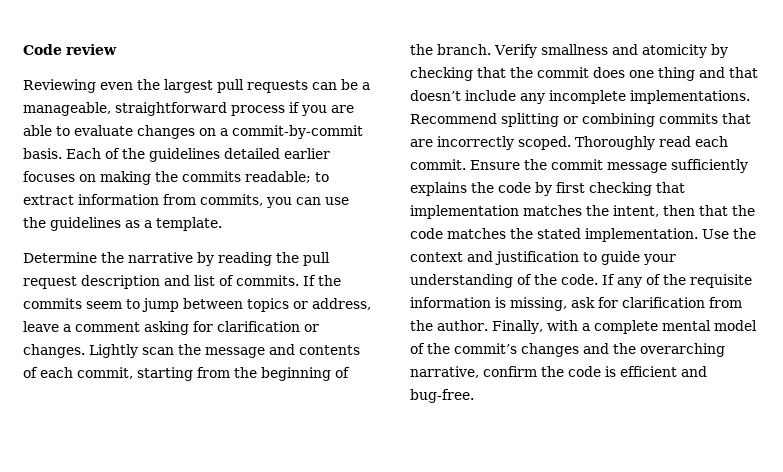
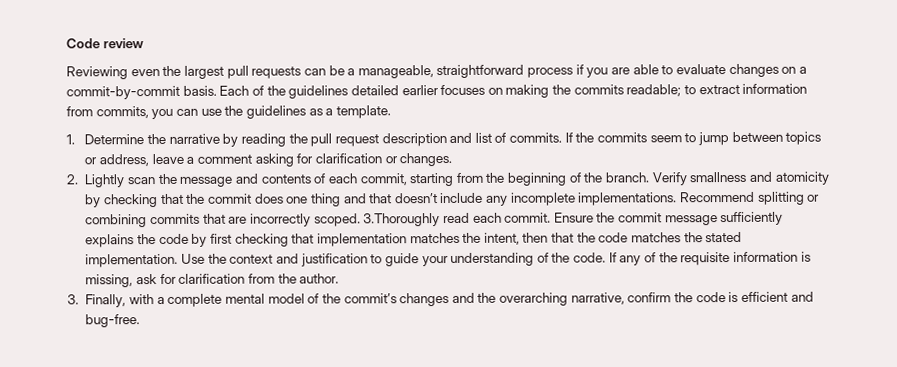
- Determine the narrative by reading the pull request description and list of commits.
+ 1. Determine the narrative by reading the pull request description and list of commits.
- If the commits seem to jump between topics or address, leave a comment asking for clarification or changes. Lightly scan the message and contents of each commit, starting from the beginning of the branch.
+ If the commits seem to jump between topics or address, leave a comment asking for clarification or changes.
+ 2. Lightly scan the message and contents of each commit, starting from the beginning of the branch.
- Thoroughly read each commit.
+ 3.Thoroughly read each commit.
- If any of the requisite information is missing, ask for clarification from the author. Finally, with a complete mental model of the commit’s changes and the overarching narrative, confirm the code is efficient and bug-free.
+ If any of the requisite information is missing, ask for clarification from the author.
+ 3. Finally, with a complete mental model of the commit’s changes and the overarching narrative, confirm the code is efficient and bug-free.

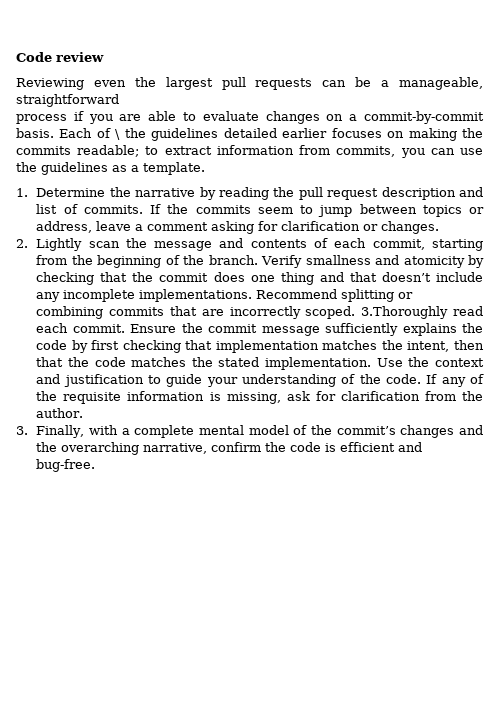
- Reviewing even the largest pull requests can be a manageable, straightforward process if you are able to evaluate changes on a commit-by-commit basis.
+ Reviewing even the largest pull requests can be a manageable, straightforward
+ process if you are able to evaluate changes on a commit-by-commit basis.
- Each of the guidelines detailed earlier focuses on making the commits readable; to extract information from commits, you can use the guidelines as a template.
+ Each of \ the guidelines detailed earlier focuses on making the commits readable; to extract information from commits, you can use the guidelines as a template.

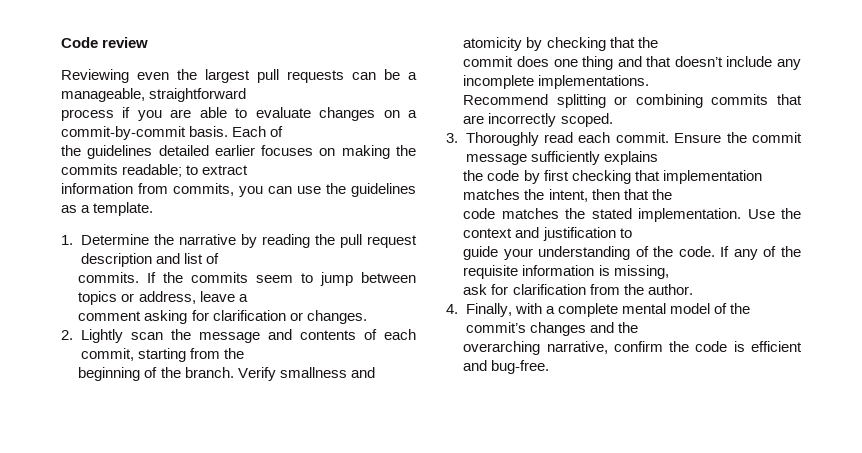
- Each of \ the guidelines detailed earlier focuses on making the commits readable; to extract information from commits, you can use the guidelines as a template.
+ Each of
+ the guidelines detailed earlier focuses on making the commits readable; to extract
+ information from commits, you can use the guidelines as a template.
- 1. Determine the narrative by reading the pull request description and list of commits.
+ 1. Determine the narrative by reading the pull request description and list of
+ commits.
- If the commits seem to jump between topics or address, leave a comment asking for clarification or changes.
+ If the commits seem to jump between topics or address, leave a
+ comment asking for clarification or changes.
- 2. Lightly scan the message and contents of each commit, starting from the beginning of the branch.
+ 2. Lightly scan the message and contents of each commit, starting from the
+ beginning of the branch.
- Verify smallness and atomicity by checking that the commit does one thing and that doesn’t include any incomplete implementations. Recommend splitting or combining commits that are incorrectly scoped. 3.Thoroughly read each commit.
+ Verify smallness and atomicity by checking that the
+ commit does one thing and that doesn’t include any incomplete implementations.
+ Recommend splitting or combining commits that are incorrectly scoped.
+ 3. Thoroughly read each commit.
- Ensure the commit message sufficiently explains the code by first checking that implementation matches the intent, then that the code matches the stated implementation.
+ Ensure the commit message sufficiently explains
+ the code by first checking that implementation matches the intent, then that the
+ code matches the stated implementation.
- Use the context and justification to guide your understanding of the code.
+ Use the context and justification to
+ guide your understanding of the code.
- If any of the requisite information is missing, ask for clarification from the author.
+ If any of the requisite information is missing,
+ ask for clarification from the author.
- 3. Finally, with a complete mental model of the commit’s changes and the overarching narrative, confirm the code is efficient and bug-free.
+ 4. Finally, with a complete mental model of the commit’s changes and the
+ overarching narrative, confirm the code is efficient and bug-free.

